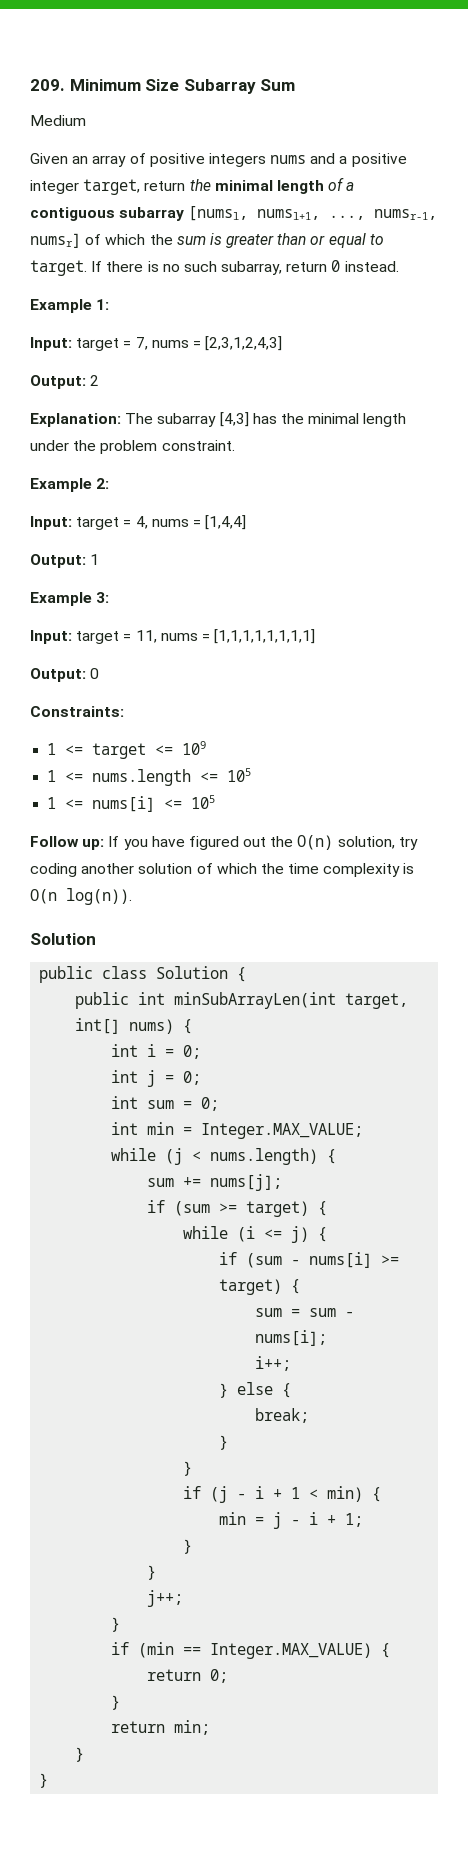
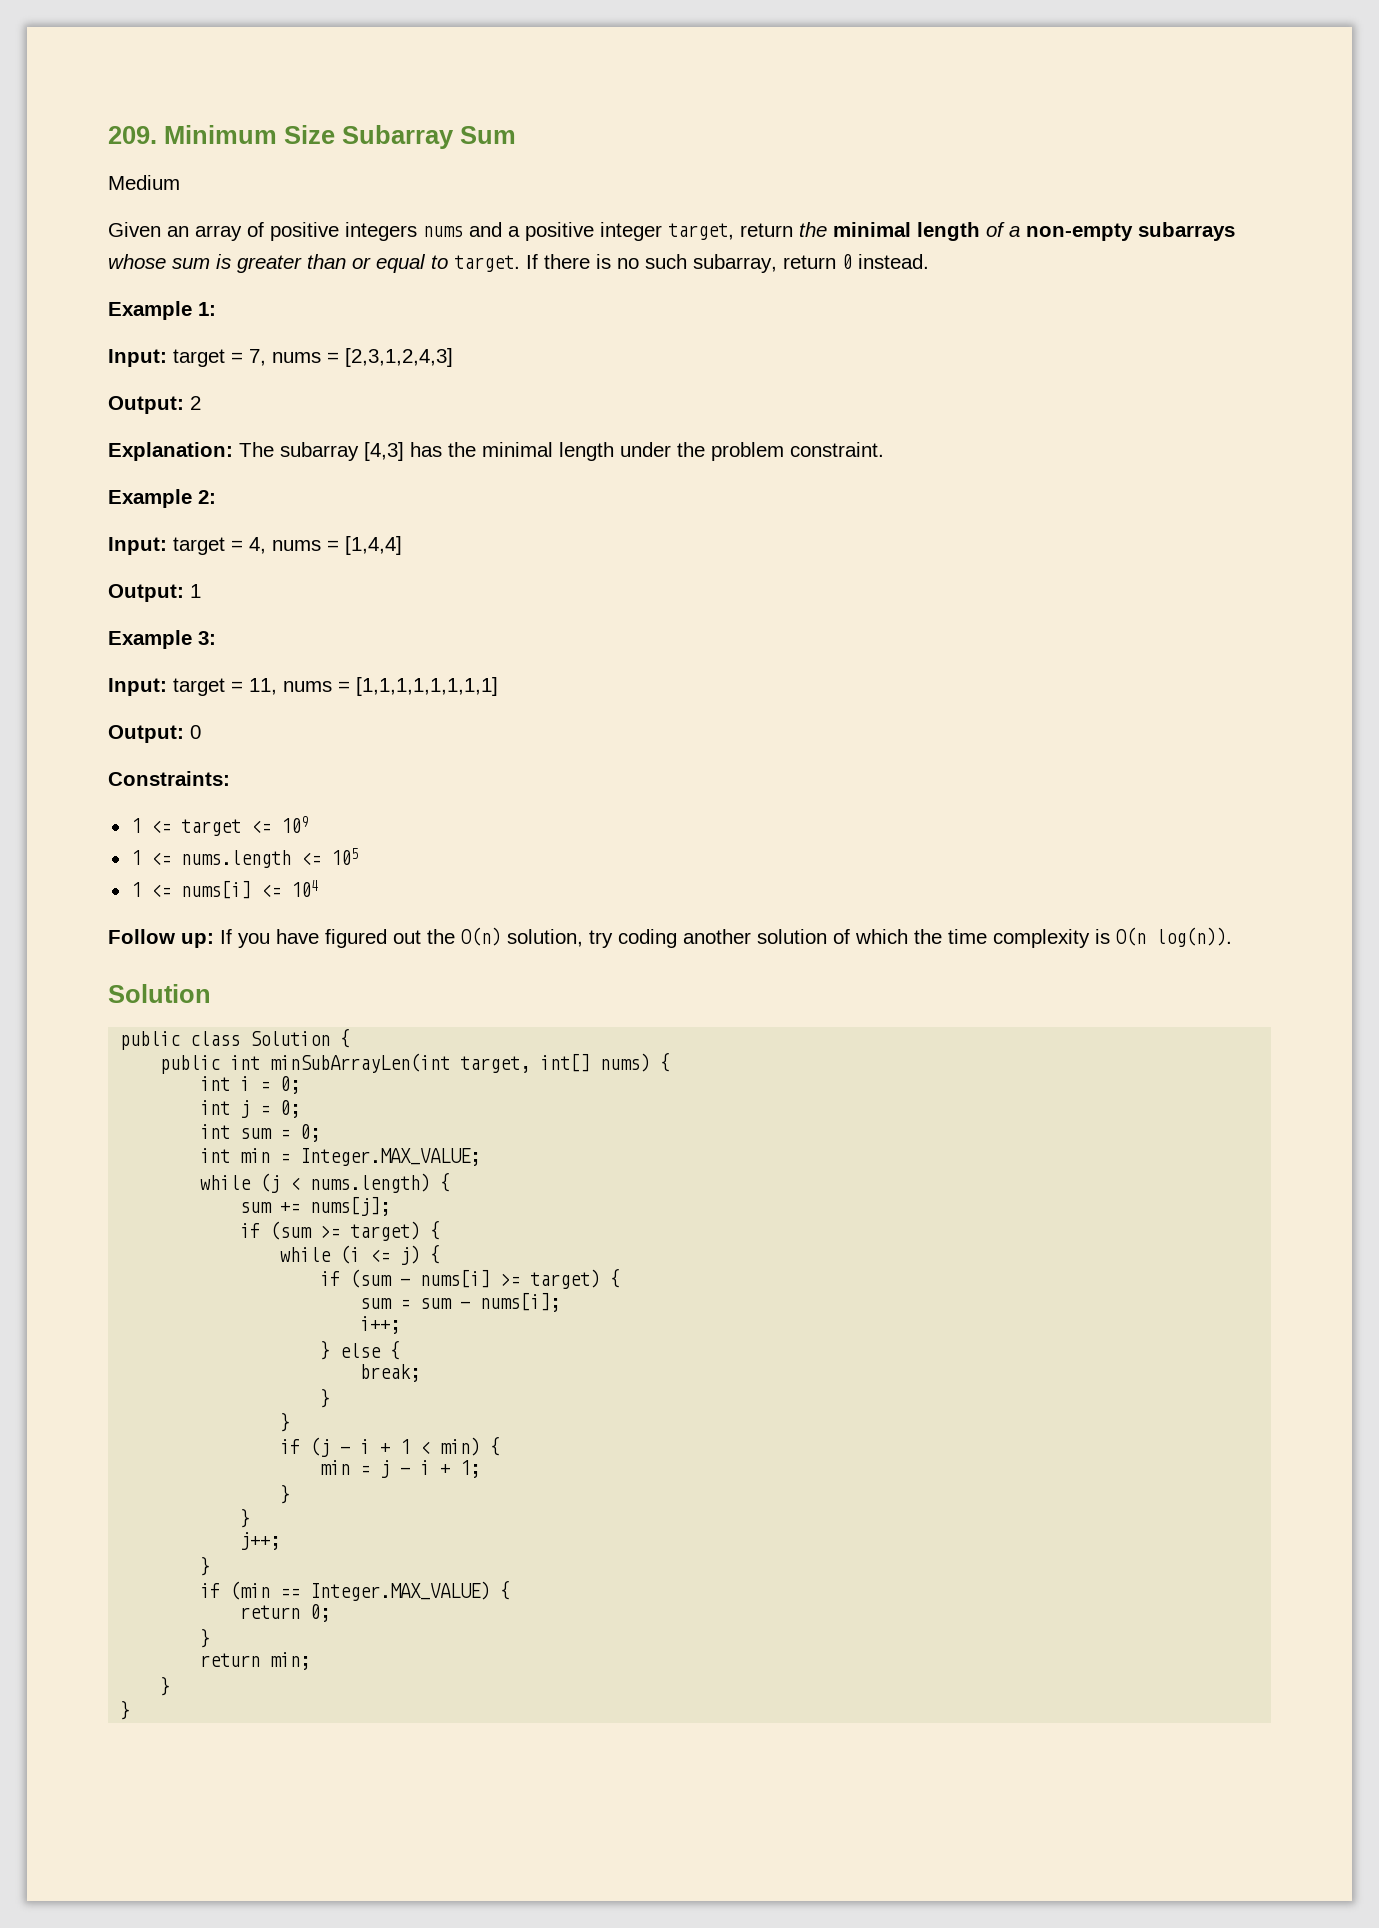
- Given an array of positive integers nums and a positive integer target, return the minimal length of a contiguous subarray [numsl, numsl+1, ..., numsr-1, numsr] of which the sum is greater than or equal to target.
+ Given an array of positive integers nums and a positive integer target, return the minimal length of a non-empty subarrays whose sum is greater than or equal to target.
- 1 <= nums[i] <= 105
+ 1 <= nums[i] <= 104

